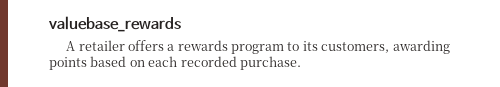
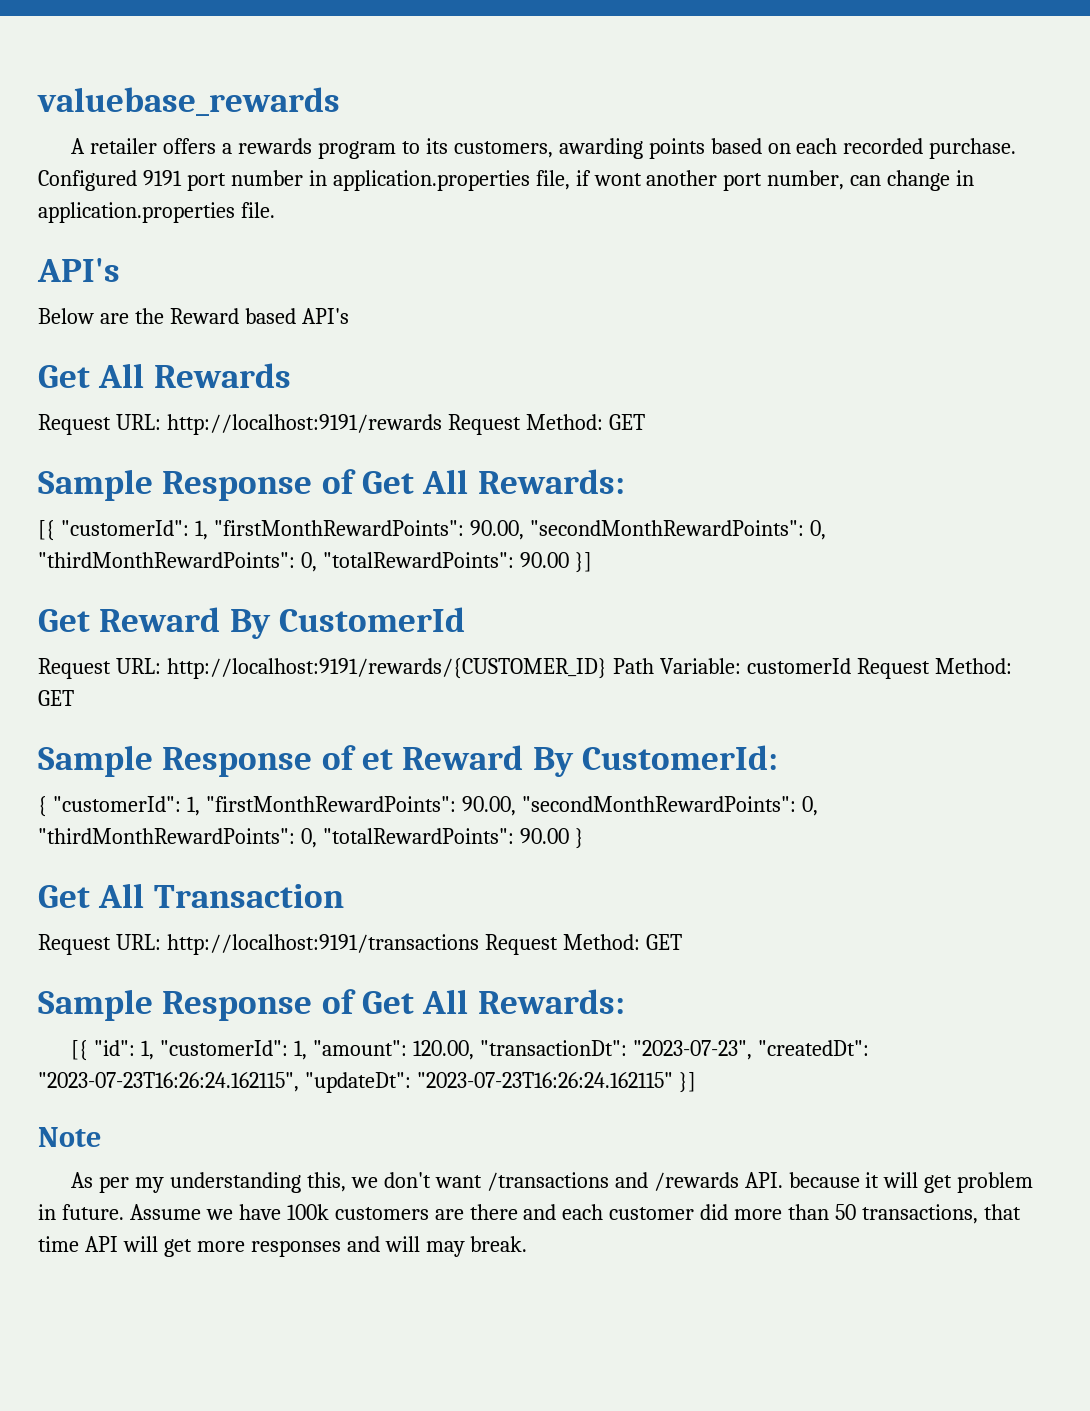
+ Configured 9191 port number in application.properties file, if wont another port number, can change in application.properties file.
+ API's
+ Below are the Reward based API's
+ Get All Rewards
+ Request URL: http://localhost:9191/rewards Request Method: GET
+ Sample Response of Get All Rewards:
+ [{ "customerId": 1, "firstMonthRewardPoints": 90.00, "secondMonthRewardPoints": 0, "thirdMonthRewardPoints": 0, "totalRewardPoints": 90.00 }]
+ Get Reward By CustomerId
+ Request URL: http://localhost:9191/rewards/{CUSTOMER_ID} Path Variable: customerId Request Method: GET
+ Sample Response of et Reward By CustomerId:
+ { "customerId": 1, "firstMonthRewardPoints": 90.00, "secondMonthRewardPoints": 0, "thirdMonthRewardPoints": 0, "totalRewardPoints": 90.00 }
+ Get All Transaction
+ Request URL: http://localhost:9191/transactions Request Method: GET
+ Sample Response of Get All Rewards:
+ [{ "id": 1, "customerId": 1, "amount": 120.00, "transactionDt": "2023-07-23", "createdDt": "2023-07-23T16:26:24.162115", "updateDt": "2023-07-23T16:26:24.162115" }]
+ Note
+ As per my understanding this, we don't want /transactions and /rewards API. because it will get problem in future. Assume we have 100k customers are there and each customer did more than 50 transactions, that time API will get more responses and will may break.

